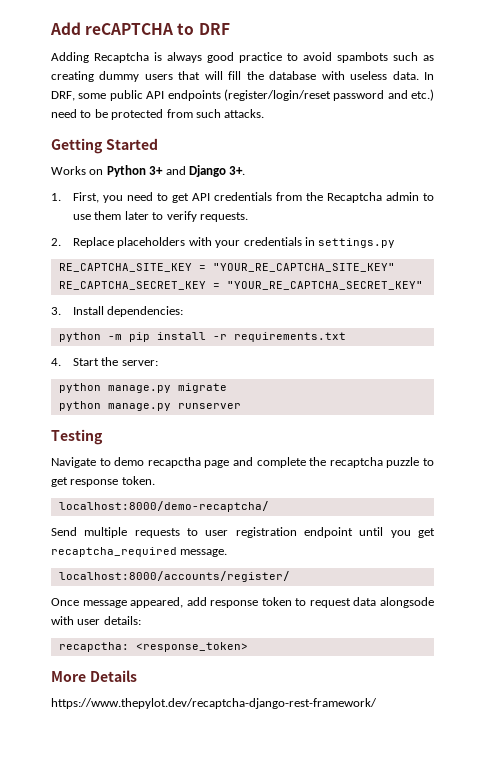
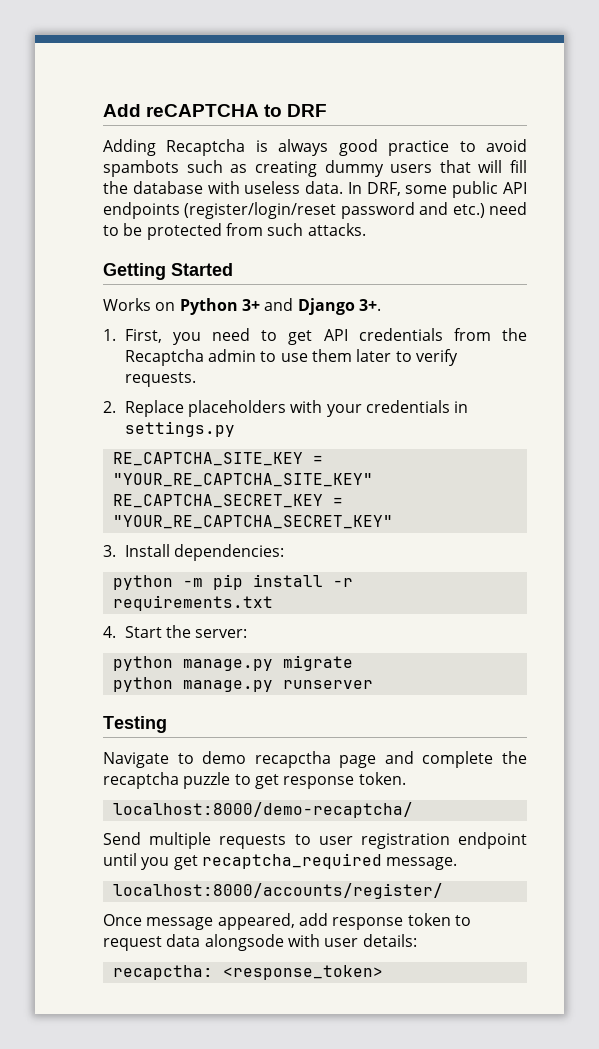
- More Details
- https://www.thepylot.dev/recaptcha-django-rest-framework/

